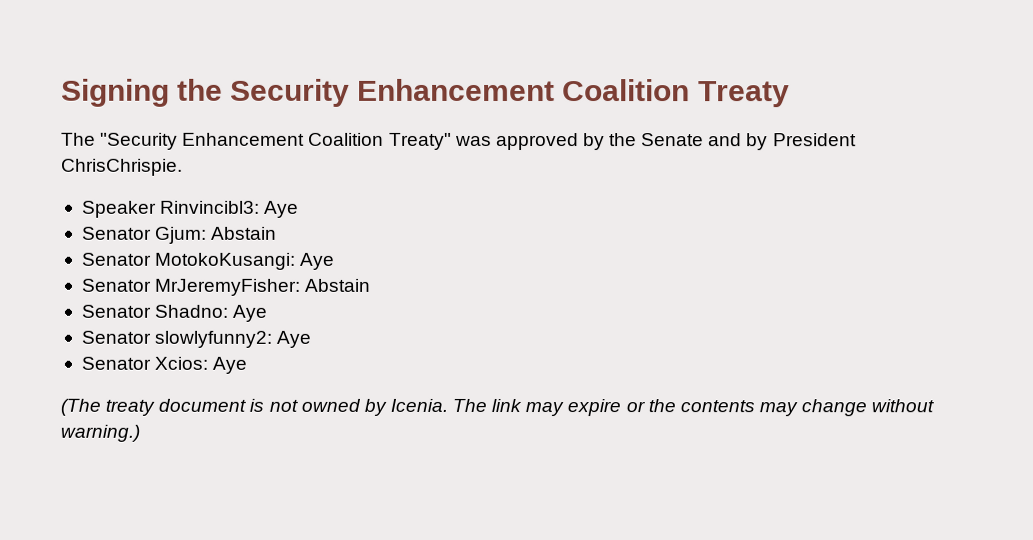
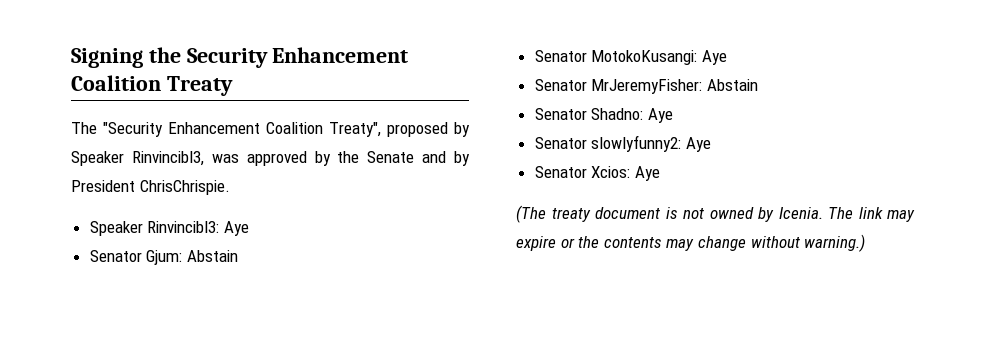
- The "Security Enhancement Coalition Treaty" was approved by the Senate and by President ChrisChrispie.
+ The "Security Enhancement Coalition Treaty", proposed by Speaker Rinvincibl3, was approved by the Senate and by President ChrisChrispie.

